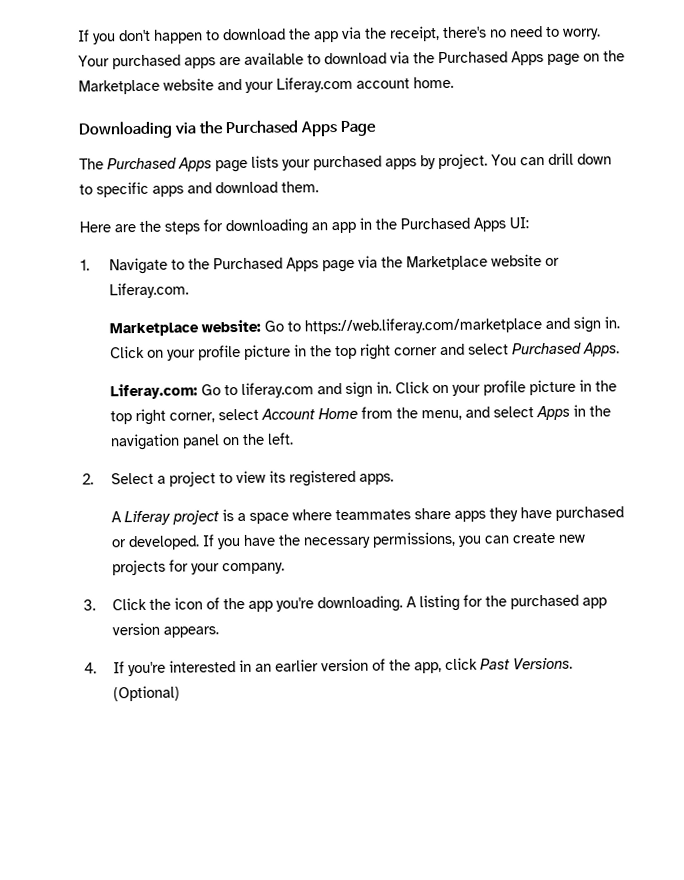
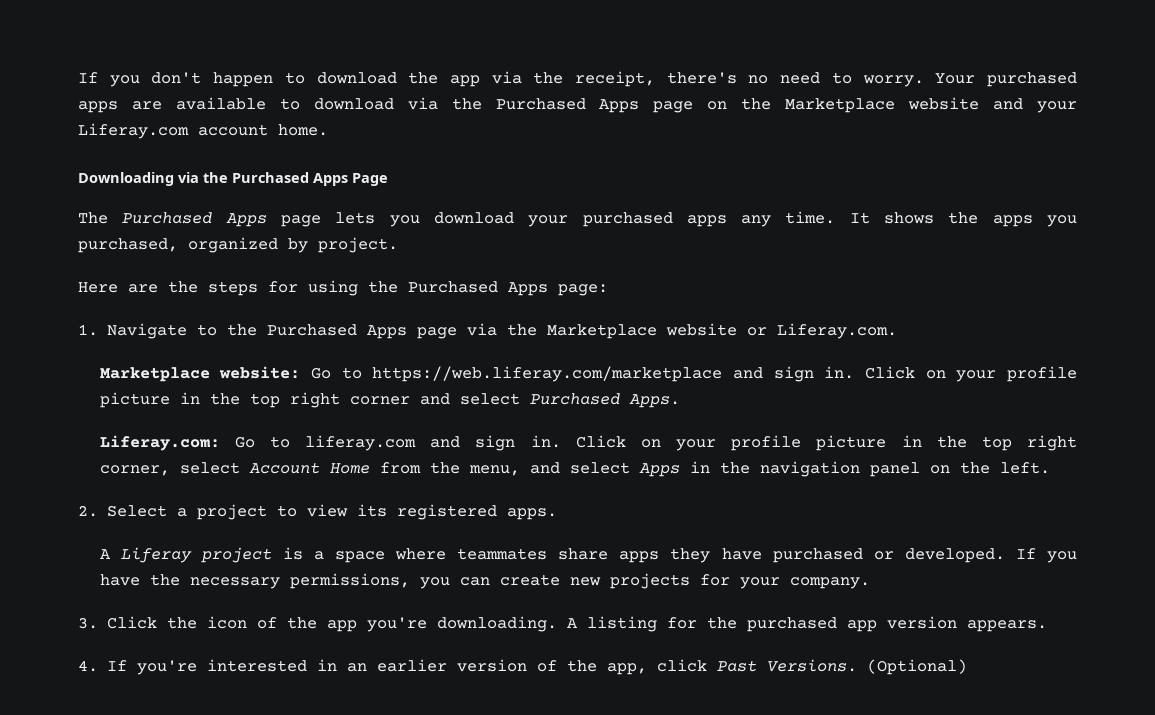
- The Purchased Apps page lists your purchased apps by project. You can drill down to specific apps and download them.
+ The Purchased Apps page lets you download your purchased apps any time. It shows the apps you purchased, organized by project.
- Here are the steps for downloading an app in the Purchased Apps UI:
+ Here are the steps for using the Purchased Apps page:

